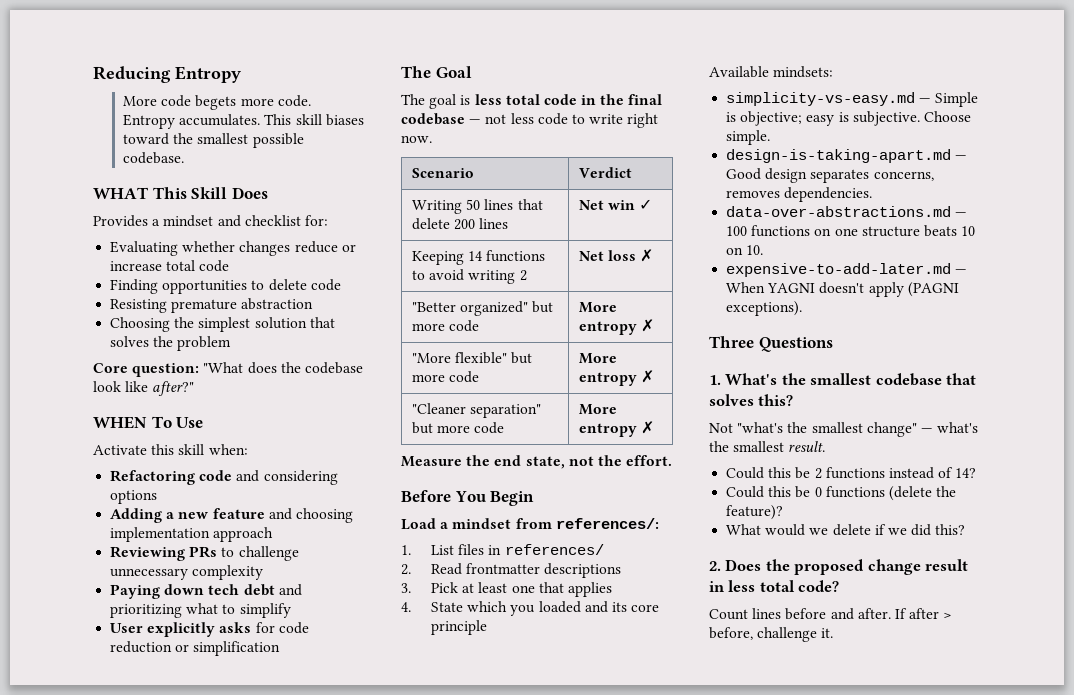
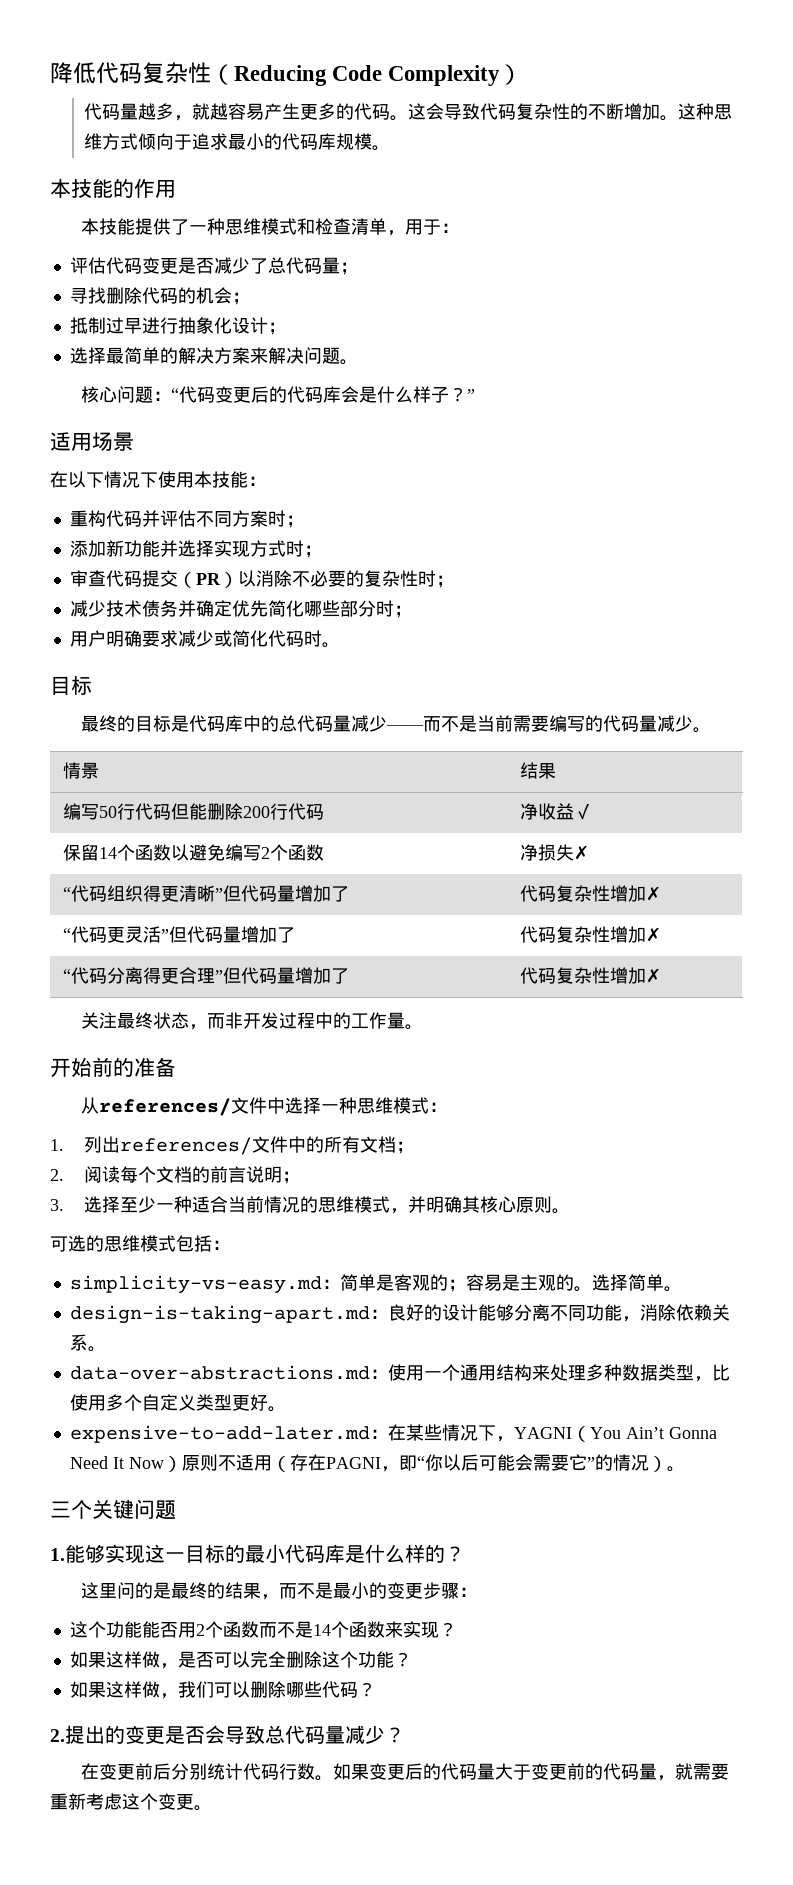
- Reducing Entropy
- More code begets more code. Entropy accumulates. This skill biases toward the smallest possible codebase.
- WHAT This Skill Does
- Provides a mindset and checklist for:
- Evaluating whether changes reduce or increase total code
- Finding opportunities to delete code
- Resisting premature abstraction
- Choosing the simplest solution that solves the problem
- Core question: "What does the codebase look like after?"
- WHEN To Use
- Activate this skill when:
- Refactoring code and considering options
- Adding a new feature and choosing implementation approach
- Reviewing PRs to challenge unnecessary complexity
- Paying down tech debt and prioritizing what to simplify
- User explicitly asks for code reduction or simplification
- The Goal
- The goal is less total code in the final codebase — not less code to write right now.
- Scenario | Verdict
- Writing 50 lines that delete 200 lines | Net win ✓
- Keeping 14 functions to avoid writing 2 | Net loss ✗
- "Better organized" but more code | More entropy ✗
- "More flexible" but more code | More entropy ✗
- "Cleaner separation" but more code | More entropy ✗
- Measure the end state, not the effort.
- Before You Begin
- Load a mindset from references/:
- 1. List files in references/
- 2. Read frontmatter descriptions
- 3. Pick at least one that applies
- 4. State which you loaded and its core principle
- Available mindsets:
- simplicity-vs-easy.md — Simple is objective; easy is subjective. Choose simple.
- design-is-taking-apart.md — Good design separates concerns, removes dependencies.
- data-over-abstractions.md — 100 functions on one structure beats 10 on 10.
- expensive-to-add-later.md — When YAGNI doesn't apply (PAGNI exceptions).
- Three Questions
- 1. What's the smallest codebase that solves this?
- Not "what's the smallest change" — what's the smallest result.
- Could this be 2 functions instead of 14?
- Could this be 0 functions (delete the feature)?
- What would we delete if we did this?
- 2. Does the proposed change result in less total code?
- Count lines before and after. If after > before, challenge it.
+ 降低代码复杂性（Reducing Code Complexity）
+ 代码量越多，就越容易产生更多的代码。这会导致代码复杂性的不断增加。这种思维方式倾向于追求最小的代码库规模。
+ 本技能的作用
+ 本技能提供了一种思维模式和检查清单，用于：
+ 评估代码变更是否减少了总代码量；
+ 寻找删除代码的机会；
+ 抵制过早进行抽象化设计；
+ 选择最简单的解决方案来解决问题。
+ 核心问题：“代码变更后的代码库会是什么样子？”
+ 适用场景
+ 在以下情况下使用本技能：
+ 重构代码并评估不同方案时；
+ 添加新功能并选择实现方式时；
+ 审查代码提交（PR）以消除不必要的复杂性时；
+ 减少技术债务并确定优先简化哪些部分时；
+ 用户明确要求减少或简化代码时。
+ 目标
+ 最终的目标是代码库中的总代码量减少——而不是当前需要编写的代码量减少。
+ 情景 | 结果
+ 编写50行代码但能删除200行代码 | 净收益✓
+ 保留14个函数以避免编写2个函数 | 净损失✗
+ “代码组织得更清晰”但代码量增加了 | 代码复杂性增加✗
+ “代码更灵活”但代码量增加了 | 代码复杂性增加✗
+ “代码分离得更合理”但代码量增加了 | 代码复杂性增加✗
+ 关注最终状态，而非开发过程中的工作量。
+ 开始前的准备
+ 从references/文件中选择一种思维模式：
+ 1.列出references/文件中的所有文档；
+ 2.阅读每个文档的前言说明；
+ 3.选择至少一种适合当前情况的思维模式，并明确其核心原则。
+ 可选的思维模式包括：
+ simplicity-vs-easy.md：简单是客观的；容易是主观的。选择简单。
+ design-is-taking-apart.md：良好的设计能够分离不同功能，消除依赖关系。
+ data-over-abstractions.md：使用一个通用结构来处理多种数据类型，比使用多个自定义类型更好。
+ expensive-to-add-later.md：在某些情况下，YAGNI（You Ain’t Gonna Need It Now）原则不适用（存在PAGNI，即“你以后可能会需要它”的情况）。
+ 三个关键问题
+ 1.能够实现这一目标的最小代码库是什么样的？
+ 这里问的是最终的结果，而不是最小的变更步骤：
+ 这个功能能否用2个函数而不是14个函数来实现？
+ 如果这样做，是否可以完全删除这个功能？
+ 如果这样做，我们可以删除哪些代码？
+ 2.提出的变更是否会导致总代码量减少？
+ 在变更前后分别统计代码行数。如果变更后的代码量大于变更前的代码量，就需要重新考虑这个变更。

